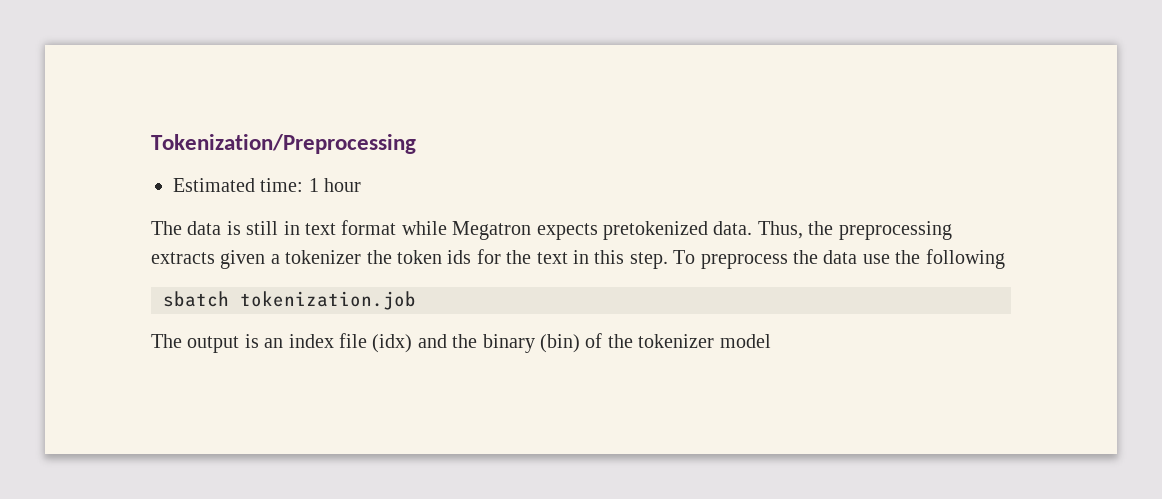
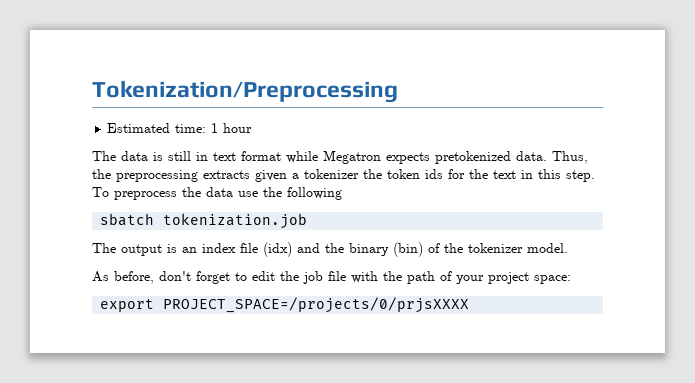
- The output is an index file (idx) and the binary (bin) of the tokenizer model
+ The output is an index file (idx) and the binary (bin) of the tokenizer model.
+ As before, don't forget to edit the job file with the path of your project space:
+ export PROJECT_SPACE=/projects/0/prjsXXXX

